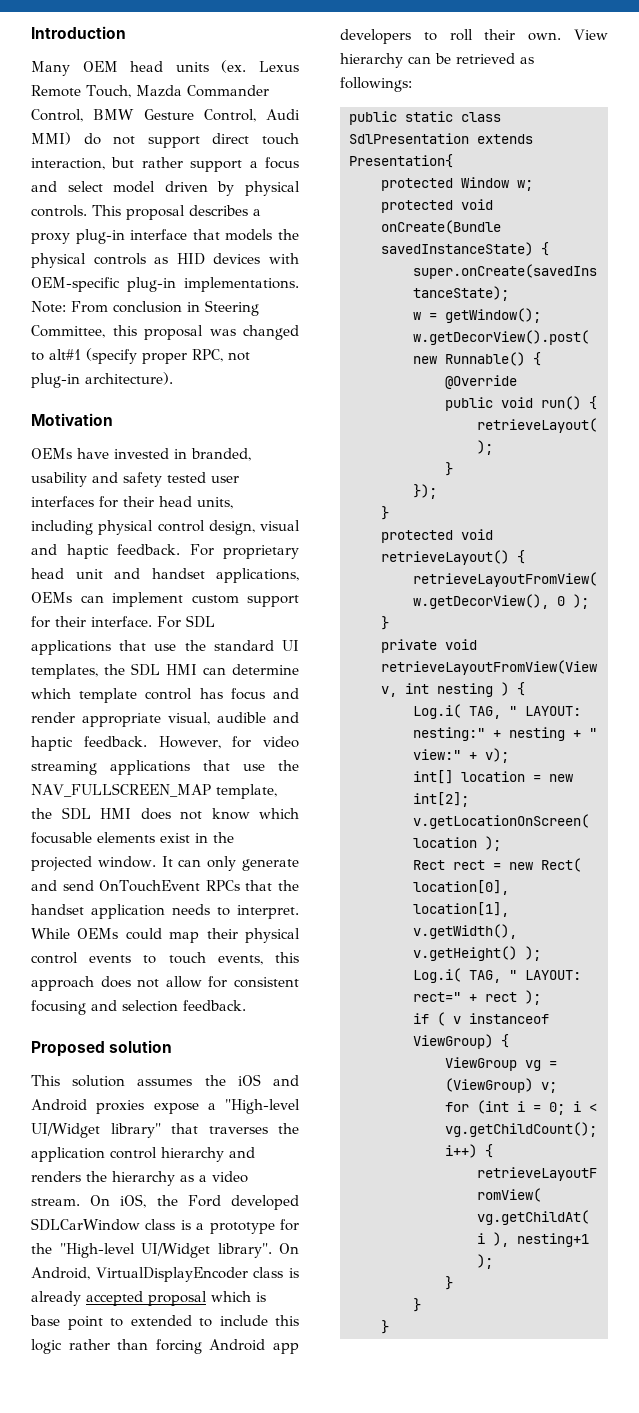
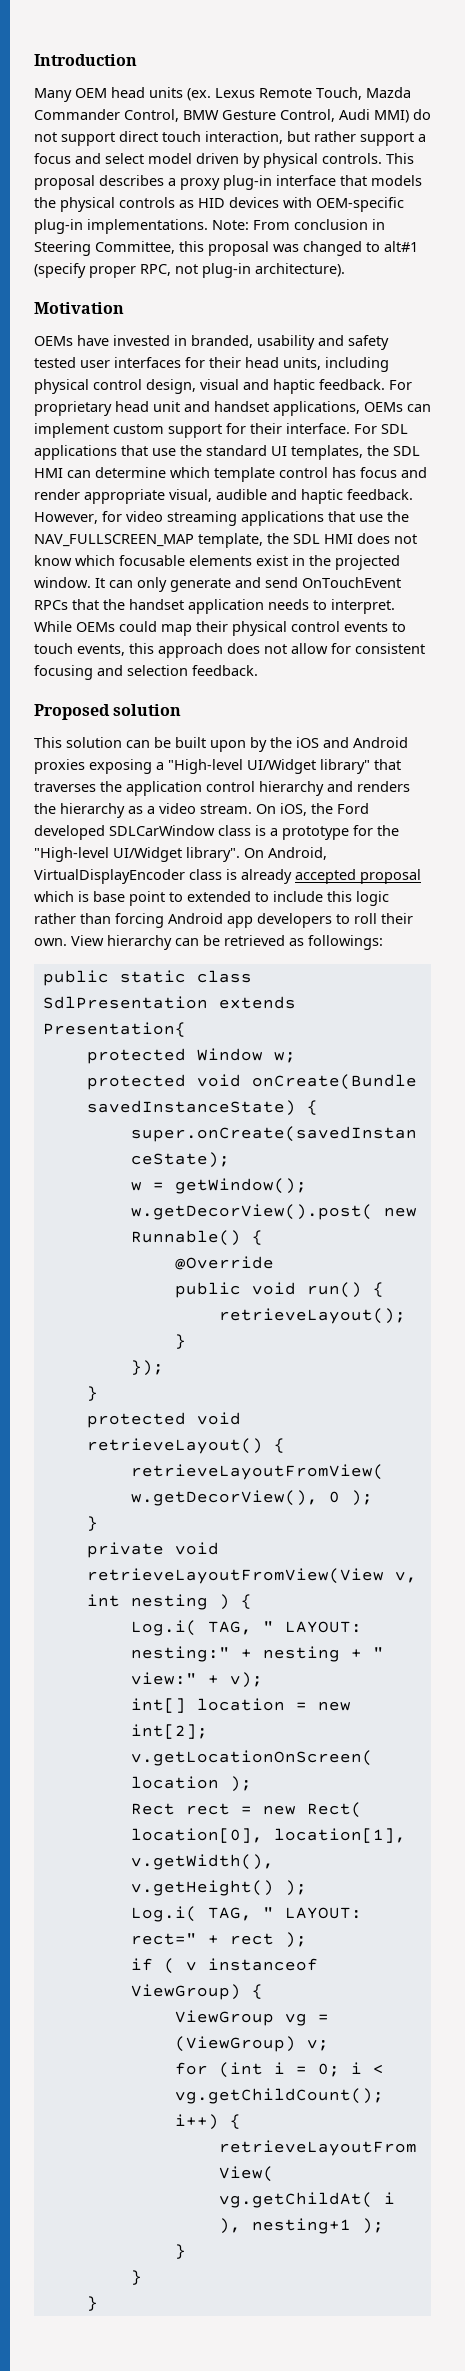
- This solution assumes the iOS and Android proxies expose a "High-level UI/Widget library" that traverses the application control hierarchy and renders the hierarchy as a video stream.
+ This solution can be built upon by the iOS and Android proxies exposing a "High-level UI/Widget library" that traverses the application control hierarchy and renders the hierarchy as a video stream.

